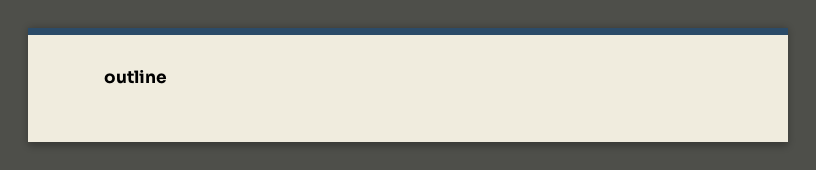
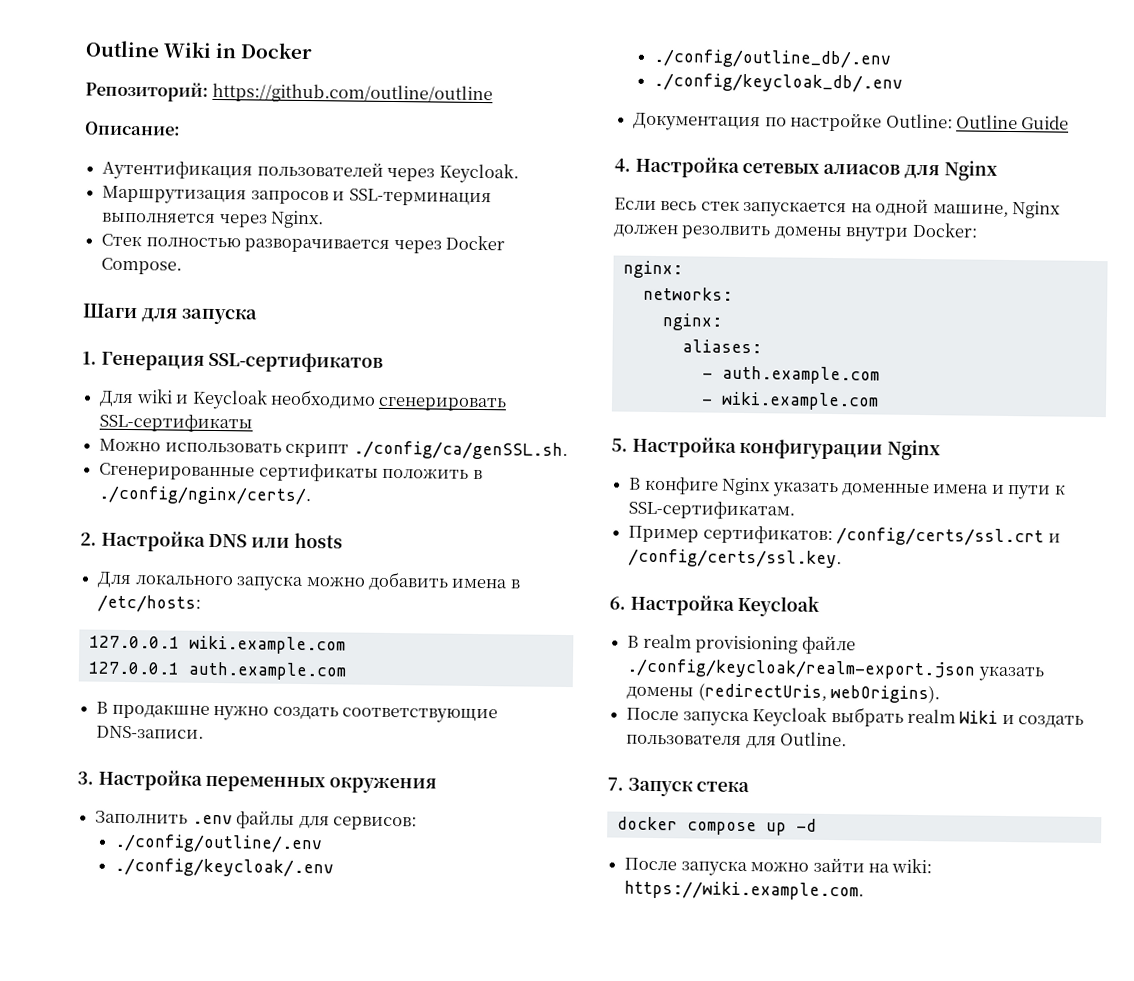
- outline
+ Outline Wiki in Docker
+ Репозиторий: https://github.com/outline/outline
+ Описание:
+ Аутентификация пользователей через Keycloak.
+ Маршрутизация запросов и SSL-терминация выполняется через Nginx.
+ Стек полностью разворачивается через Docker Compose.
+ Шаги для запуска
+ 1. Генерация SSL-сертификатов
+ Для wiki и Keycloak необходимо сгенерировать SSL-сертификаты
+ Можно использовать скрипт ./config/ca/genSSL.sh.
+ Сгенерированные сертификаты положить в ./config/nginx/certs/.
+ 2. Настройка DNS или hosts
+ Для локального запуска можно добавить имена в /etc/hosts:
+ 127.0.0.1 wiki.example.com
+ 127.0.0.1 auth.example.com
+ В продакшне нужно создать соответствующие DNS-записи.
+ 3. Настройка переменных окружения
+ Заполнить .env файлы для сервисов:
+ ./config/outline/.env
+ ./config/keycloak/.env
+ ./config/outline_db/.env
+ ./config/keycloak_db/.env
+ Документация по настройке Outline: Outline Guide
+ 4. Настройка сетевых алиасов для Nginx
+ Если весь стек запускается на одной машине, Nginx должен резолвить домены внутри Docker:
+ nginx:
+ networks:
+ nginx:
+ aliases:
+ - auth.example.com
+ - wiki.example.com
+ 5. Настройка конфигурации Nginx
+ В конфиге Nginx указать доменные имена и пути к SSL-сертификатам.
+ Пример сертификатов: /config/certs/ssl.crt и /config/certs/ssl.key.
+ 6. Настройка Keycloak
+ В realm provisioning файле ./config/keycloak/realm-export.json указать домены (redirectUris, webOrigins).
+ После запуска Keycloak выбрать realm Wiki и создать пользователя для Outline.
+ 7. Запуск стека
+ docker compose up -d
+ После запуска можно зайти на wiki: https://wiki.example.com.

